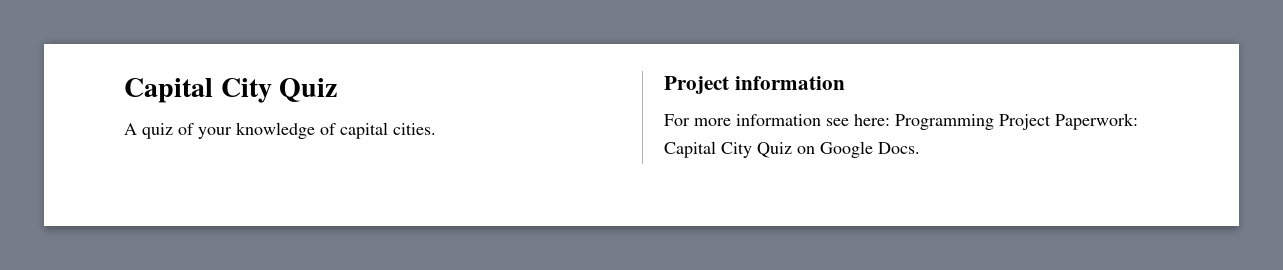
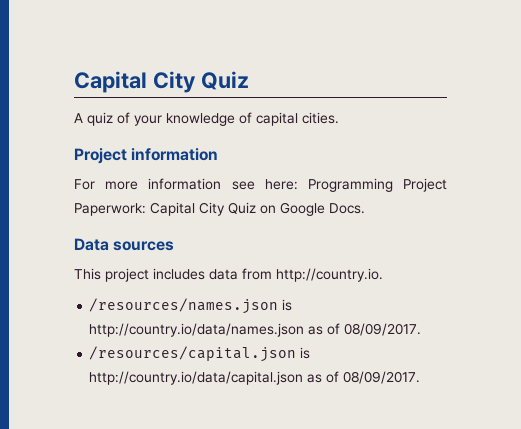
+ Data sources
+ This project includes data from http://country.io.
+ /resources/names.json is http://country.io/data/names.json as of 08/09/2017.
+ /resources/capital.json is http://country.io/data/capital.json as of 08/09/2017.

